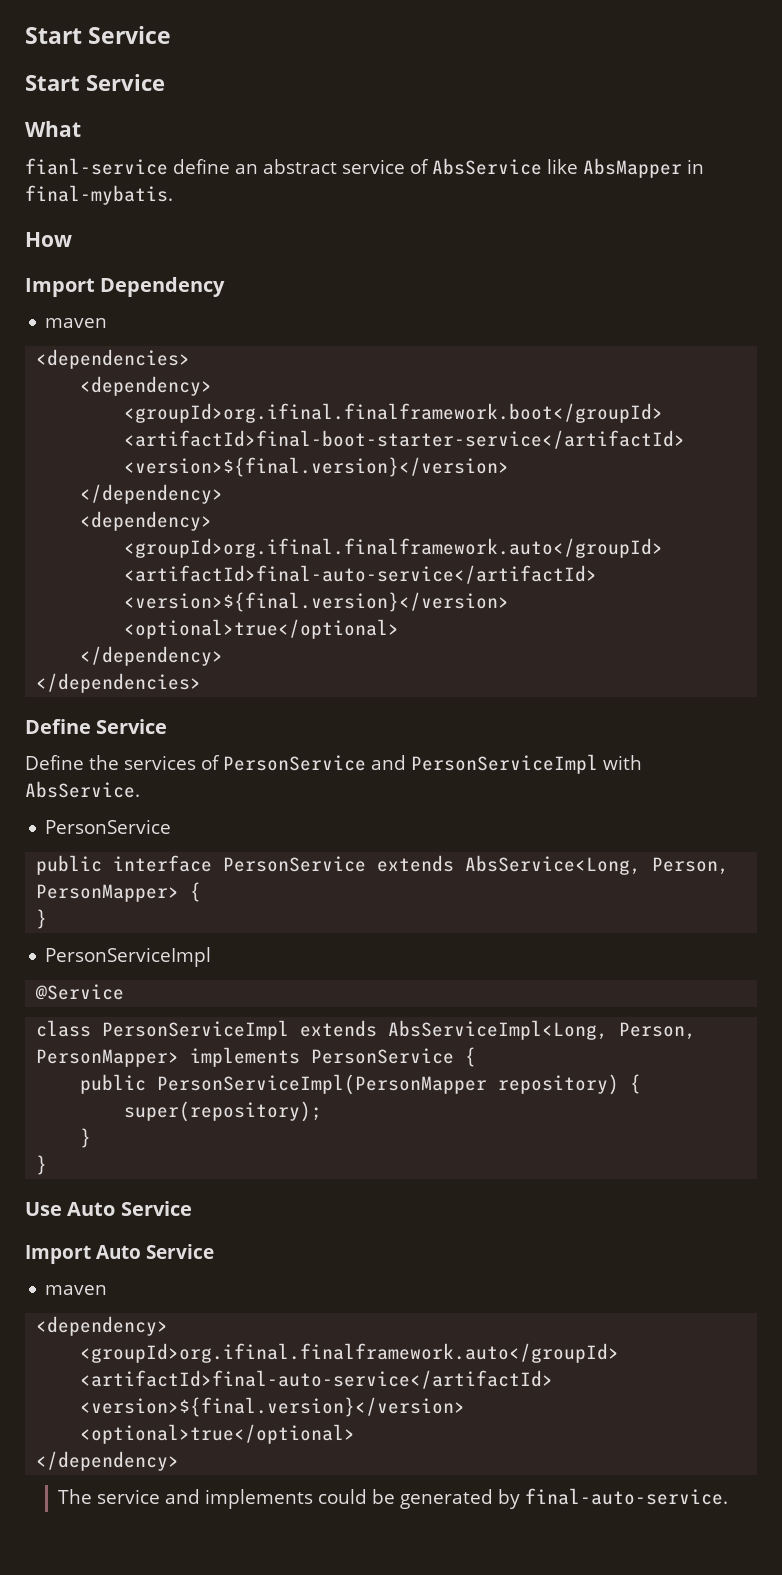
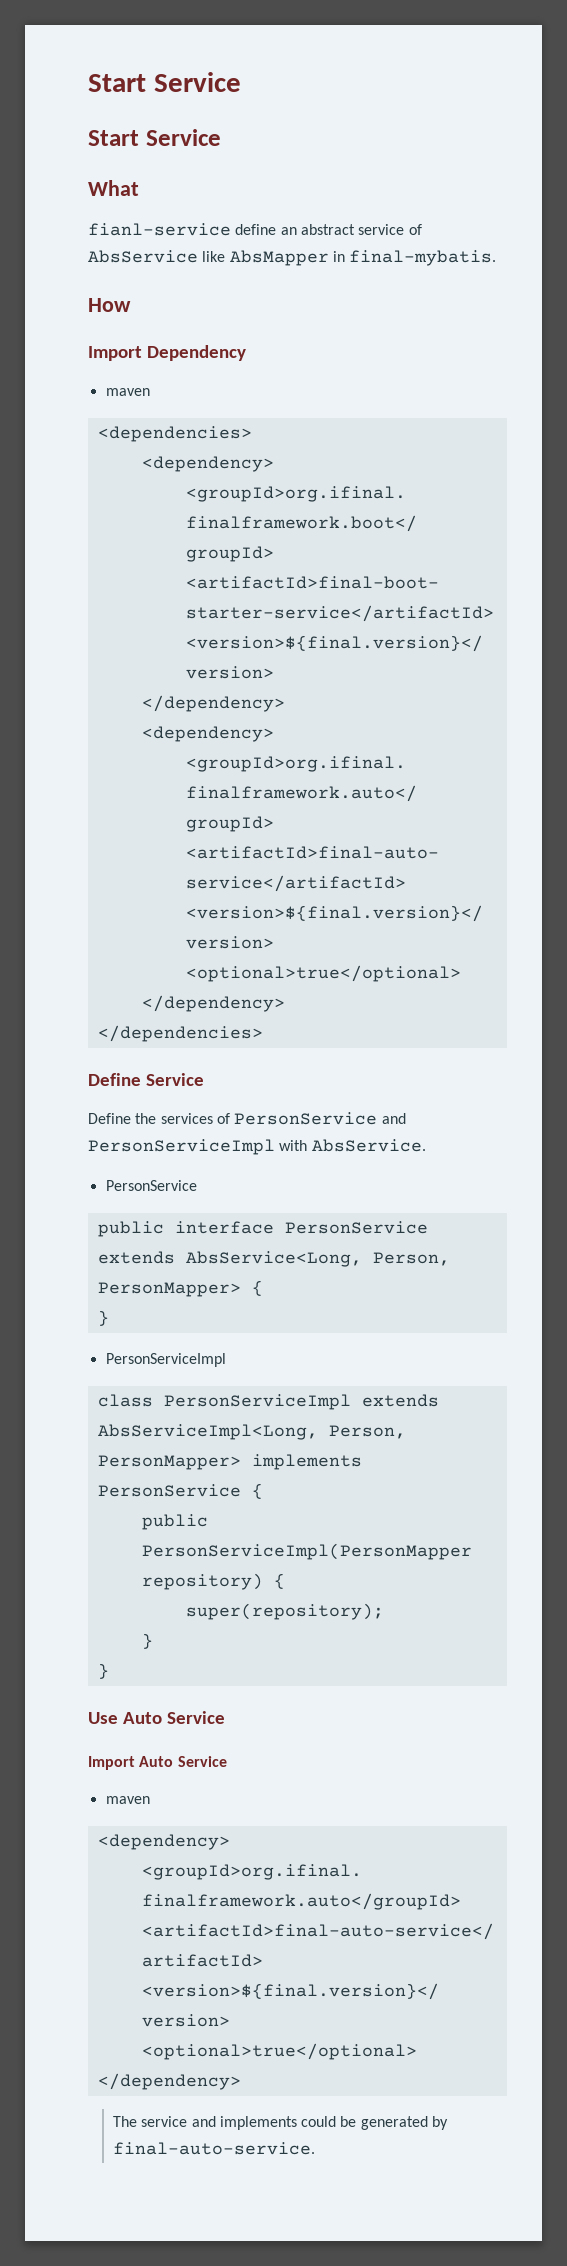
- @Service

